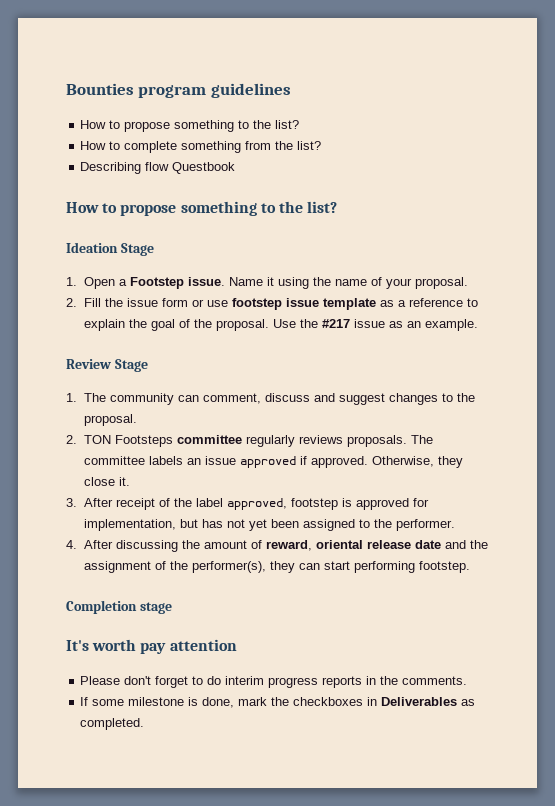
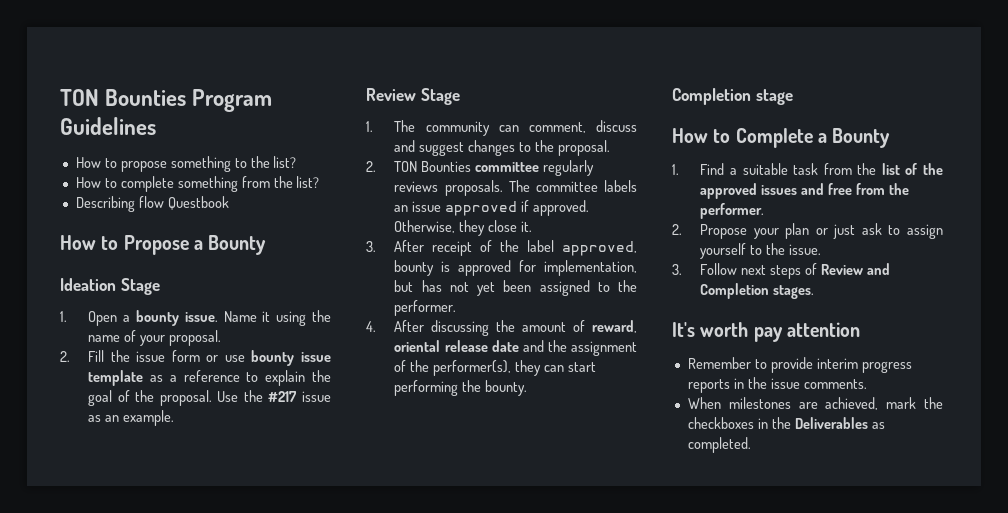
- Bounties program guidelines
+ TON Bounties Program Guidelines
  Describing flow Questbook
- How to propose something to the list?
+ How to Propose a Bounty
- 1. Open a Footstep issue.
+ 1. Open a bounty issue.
- 2. Fill the issue form or use footstep issue template as a reference to explain the goal of the proposal.
+ 2. Fill the issue form or use bounty issue template as a reference to explain the goal of the proposal.
- 2. TON Footsteps committee regularly reviews proposals.
+ 2. TON Bounties committee regularly reviews proposals.
- 3. After receipt of the label approved, footstep is approved for implementation, but has not yet been assigned to the performer.
+ 3. After receipt of the label approved, bounty is approved for implementation, but has not yet been assigned to the performer.
- 4. After discussing the amount of reward, oriental release date and the assignment of the performer(s), they can start performing footstep.
+ 4. After discussing the amount of reward, oriental release date and the assignment of the performer(s), they can start performing the bounty.
+ How to Complete a Bounty
+ 1. Find a suitable task from the list of the approved issues and free from the performer.
+ 2. Propose your plan or just ask to assign yourself to the issue.
+ 3. Follow next steps of Review and Completion stages.
- Please don't forget to do interim progress reports in the comments.
+ Remember to provide interim progress reports in the issue comments.
- If some milestone is done, mark the checkboxes in Deliverables as completed.
+ When milestones are achieved, mark the checkboxes in the Deliverables as completed.

